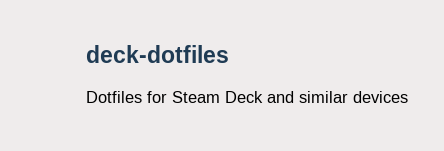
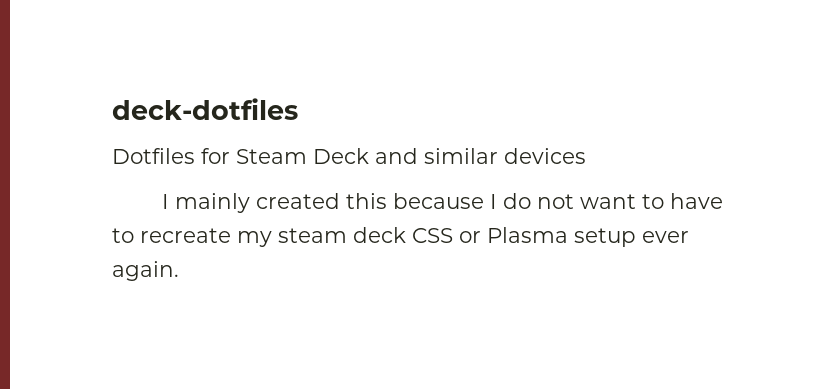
+ I mainly created this because I do not want to have to recreate my steam deck CSS or Plasma setup ever again.

